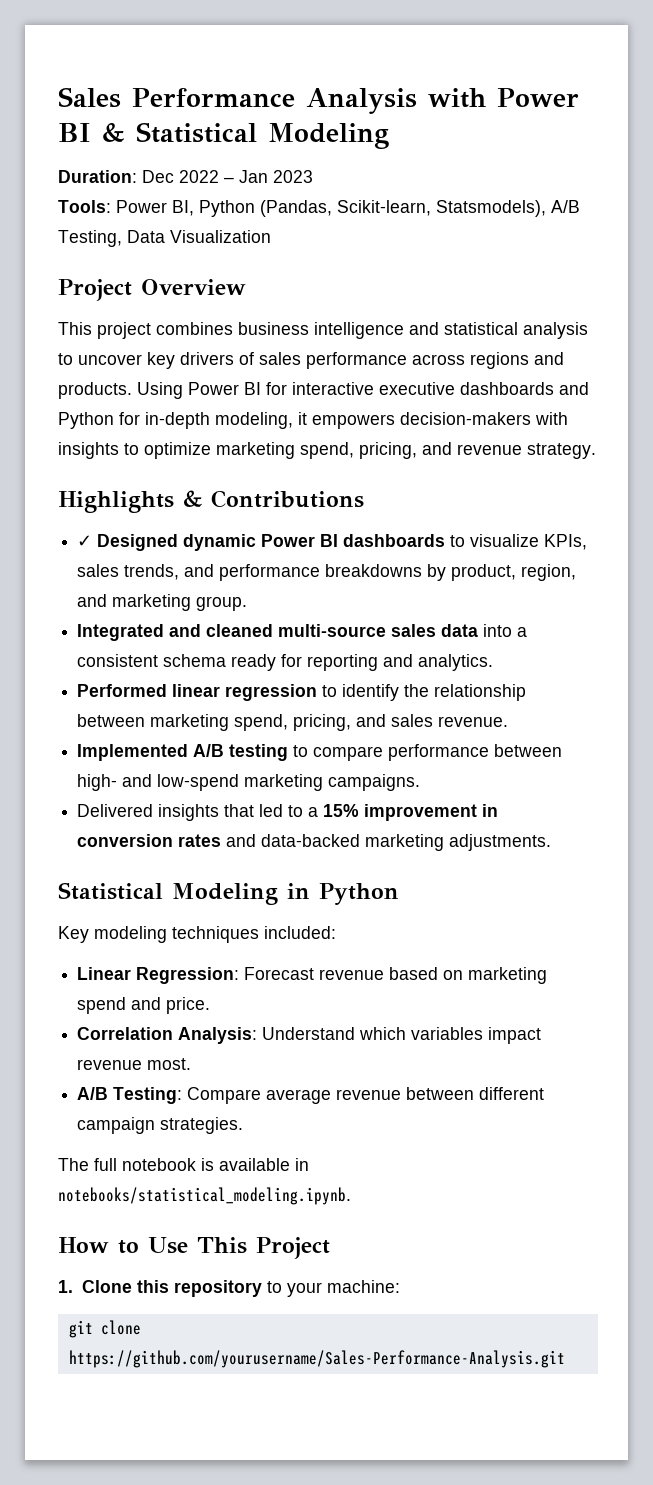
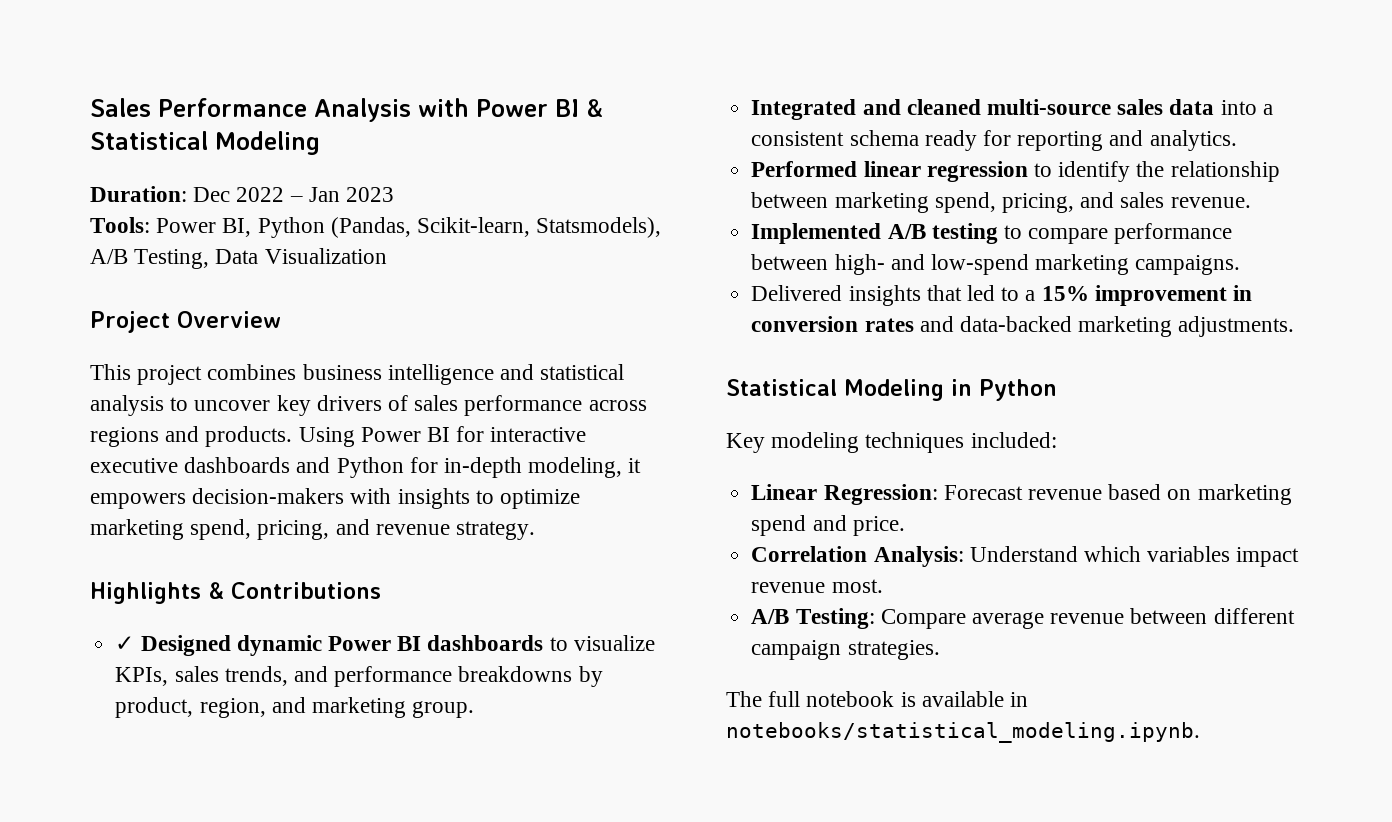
- How to Use This Project
- 1. Clone this repository to your machine:
- git clone https://github.com/yourusername/Sales-Performance-Analysis.git

